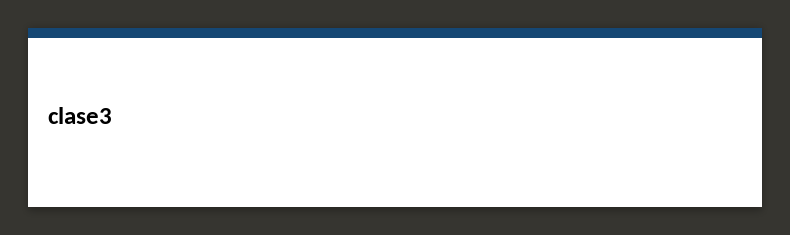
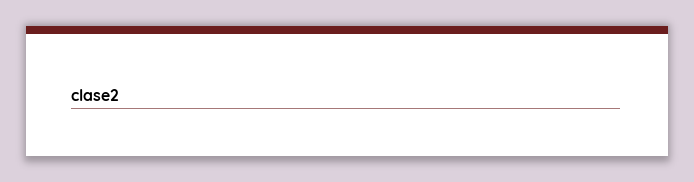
- clase3
+ clase2

